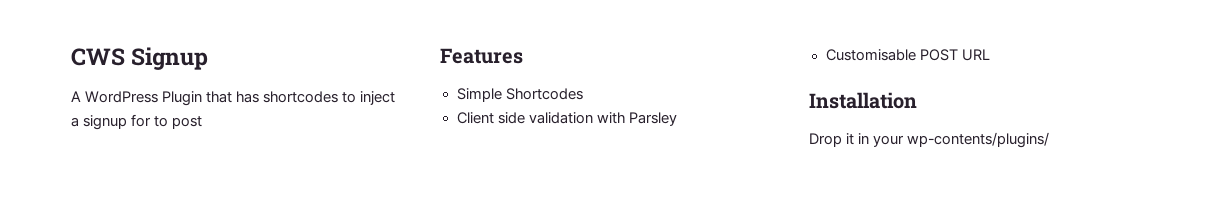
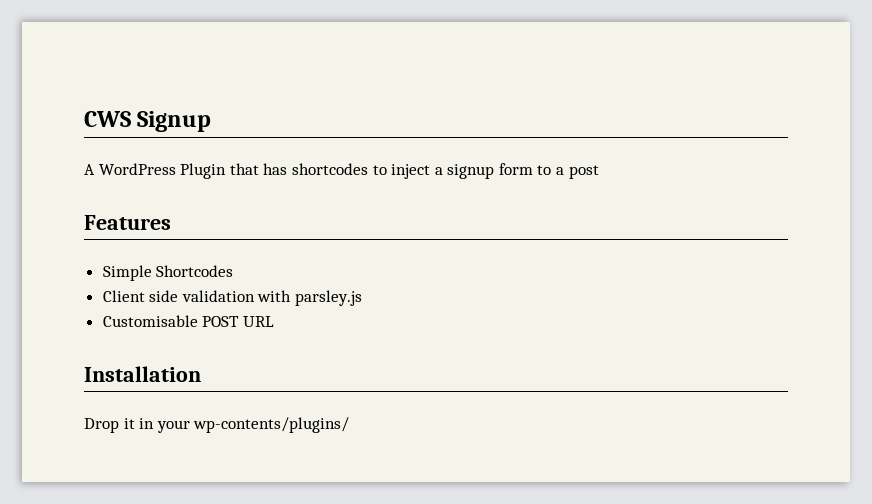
- A WordPress Plugin that has shortcodes to inject a signup for to post
+ A WordPress Plugin that has shortcodes to inject a signup form to a post
- Client side validation with Parsley
+ Client side validation with parsley.js

